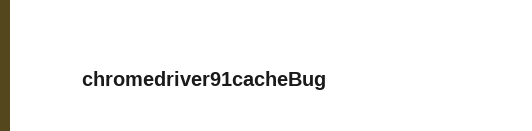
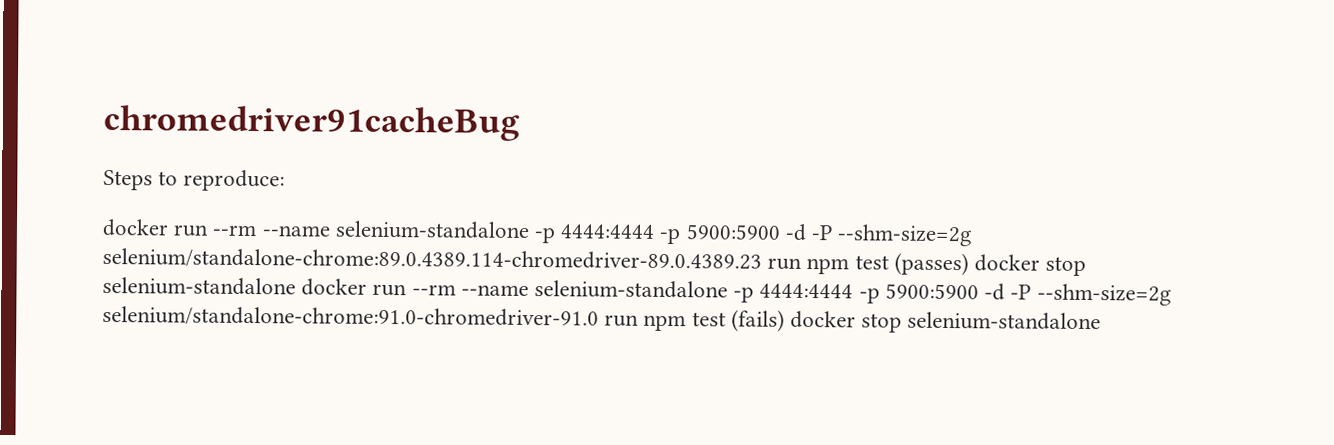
+ Steps to reproduce:
+ docker run --rm --name selenium-standalone -p 4444:4444 -p 5900:5900 -d -P --shm-size=2g selenium/standalone-chrome:89.0.4389.114-chromedriver-89.0.4389.23 run npm test (passes) docker stop selenium-standalone docker run --rm --name selenium-standalone -p 4444:4444 -p 5900:5900 -d -P --shm-size=2g selenium/standalone-chrome:91.0-chromedriver-91.0 run npm test (fails) docker stop selenium-standalone

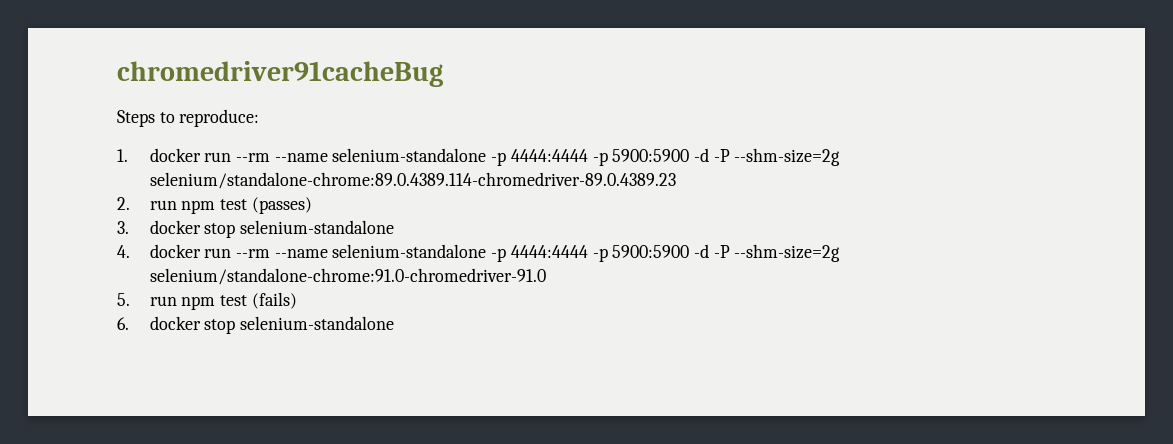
- docker run --rm --name selenium-standalone -p 4444:4444 -p 5900:5900 -d -P --shm-size=2g selenium/standalone-chrome:89.0.4389.114-chromedriver-89.0.4389.23 run npm test (passes) docker stop selenium-standalone docker run --rm --name selenium-standalone -p 4444:4444 -p 5900:5900 -d -P --shm-size=2g selenium/standalone-chrome:91.0-chromedriver-91.0 run npm test (fails) docker stop selenium-standalone
+ 1. docker run --rm --name selenium-standalone -p 4444:4444 -p 5900:5900 -d -P --shm-size=2g selenium/standalone-chrome:89.0.4389.114-chromedriver-89.0.4389.23
+ 2. run npm test (passes)
+ 3. docker stop selenium-standalone
+ 4. docker run --rm --name selenium-standalone -p 4444:4444 -p 5900:5900 -d -P --shm-size=2g selenium/standalone-chrome:91.0-chromedriver-91.0
+ 5. run npm test (fails)
+ 6. docker stop selenium-standalone

